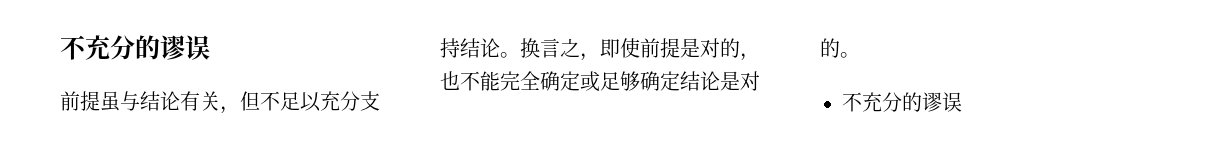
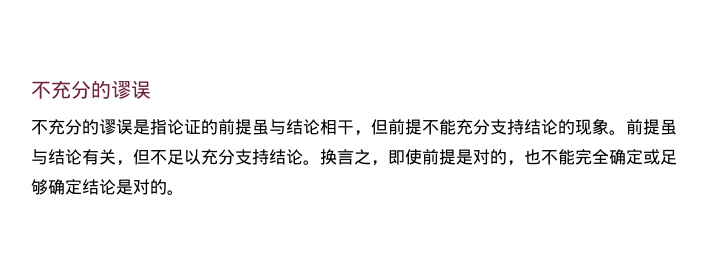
+ 不充分的谬误是指论证的前提虽与结论相干，但前提不能充分支持结论的现象。
  换言之，即使前提是对的，也不能完全确定或足够确定结论是对的。
- 不充分的谬误

